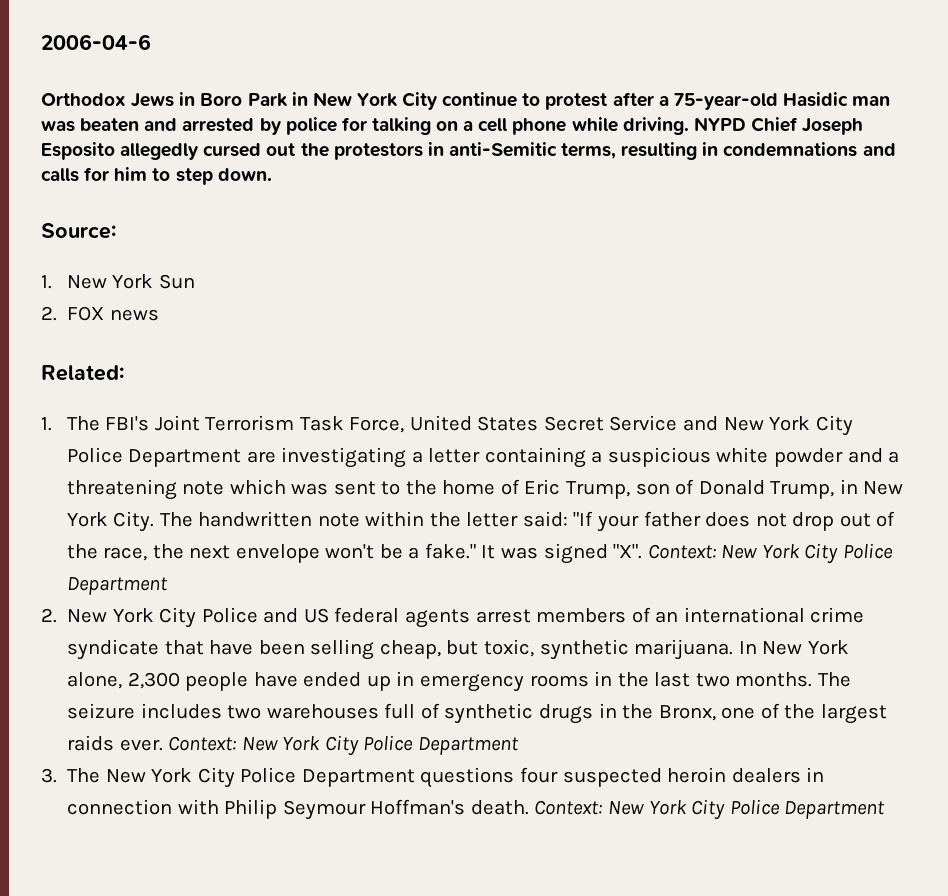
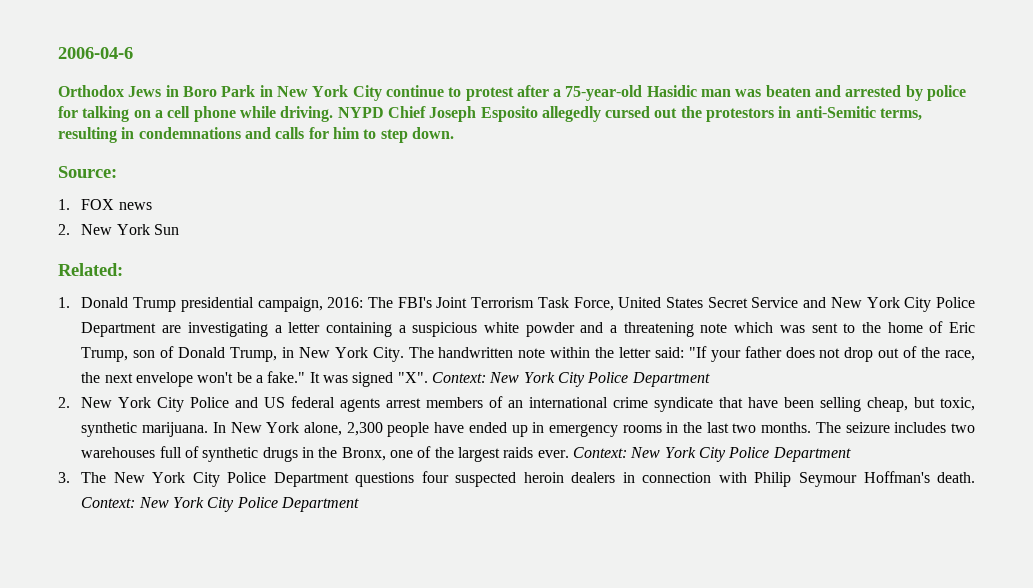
- 1. New York Sun
+ 1. FOX news
+ 2. New York Sun
- 2. FOX news
- 1. The FBI's Joint Terrorism Task Force, United States Secret Service and New York City Police Department are investigating a letter containing a suspicious white powder and a threatening note which was sent to the home of Eric Trump, son of Donald Trump, in New York City.
+ 1. Donald Trump presidential campaign, 2016: The FBI's Joint Terrorism Task Force, United States Secret Service and New York City Police Department are investigating a letter containing a suspicious white powder and a threatening note which was sent to the home of Eric Trump, son of Donald Trump, in New York City.

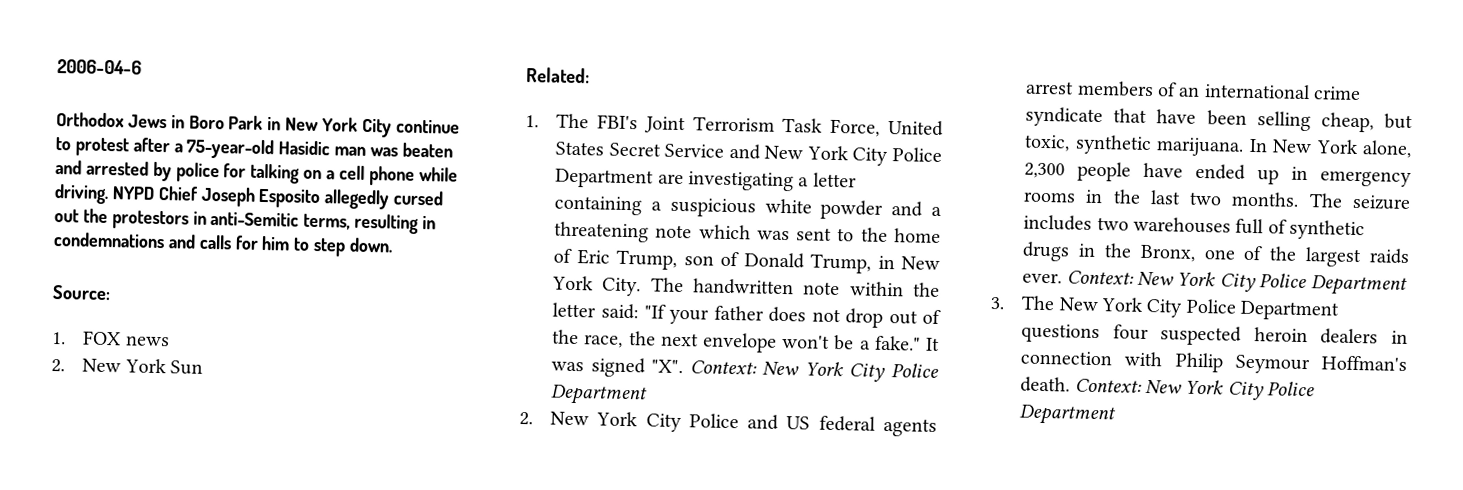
- 1. Donald Trump presidential campaign, 2016: The FBI's Joint Terrorism Task Force, United States Secret Service and New York City Police Department are investigating a letter containing a suspicious white powder and a threatening note which was sent to the home of Eric Trump, son of Donald Trump, in New York City.
+ 1. The FBI's Joint Terrorism Task Force, United States Secret Service and New York City Police Department are investigating a letter containing a suspicious white powder and a threatening note which was sent to the home of Eric Trump, son of Donald Trump, in New York City.

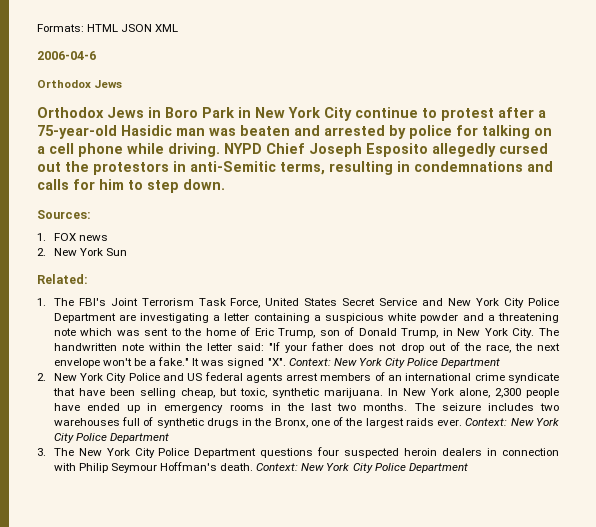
+ Formats: HTML JSON XML
  2006-04-6
+ Orthodox Jews
- Source:
+ Sources:

